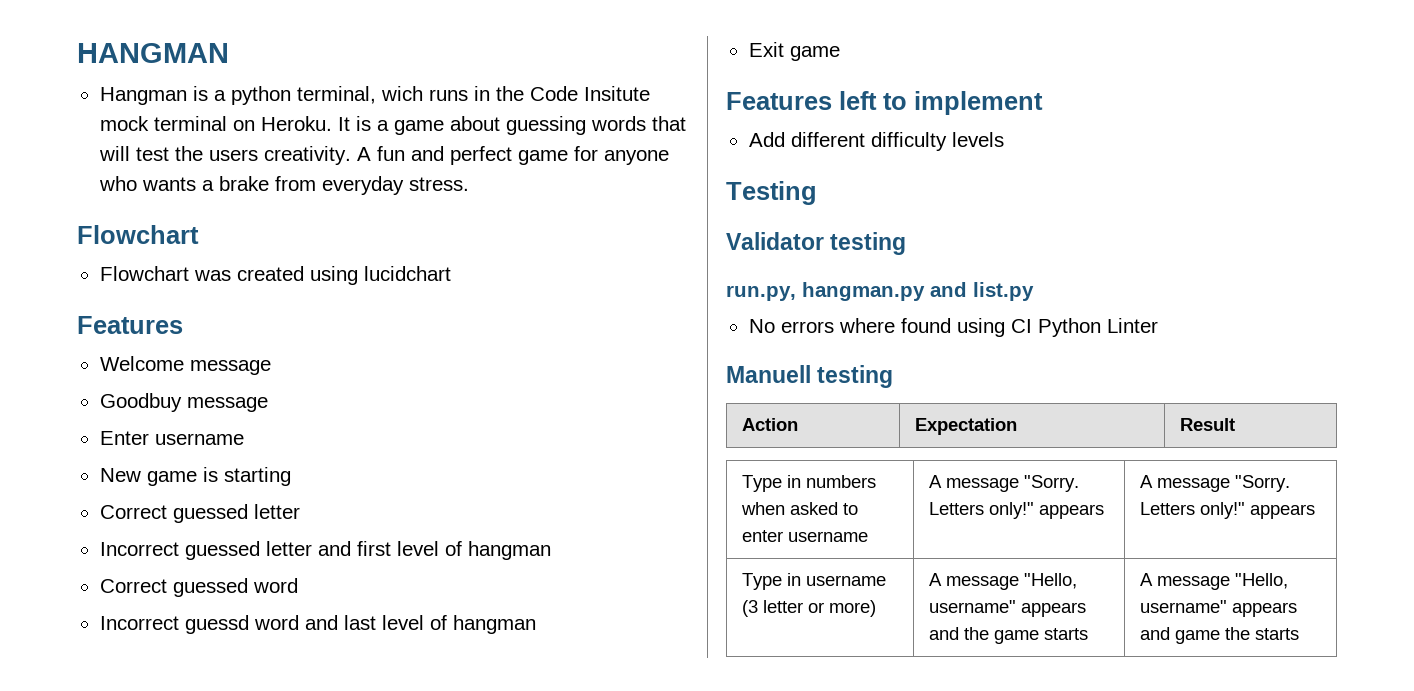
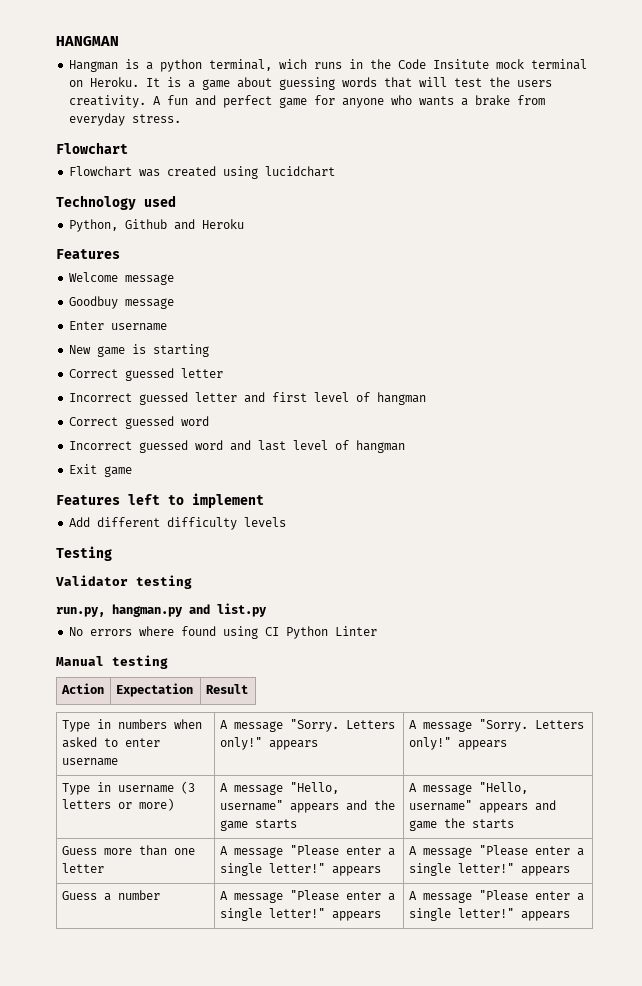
+ Technology used
+ Python, Github and Heroku
- Incorrect guessd word and last level of hangman
+ Incorrect guessed word and last level of hangman
- Manuell testing
+ Manual testing
- Type in username (3 letter or more) | A message "Hello, username" appears and the game starts | A message "Hello, username" appears and game the starts
+ Type in username (3 letters or more) | A message "Hello, username" appears and the game starts | A message "Hello, username" appears and game the starts
+ Guess more than one letter | A message "Please enter a single letter!" appears | A message "Please enter a single letter!" appears
+ Guess a number | A message "Please enter a single letter!" appears | A message "Please enter a single letter!" appears

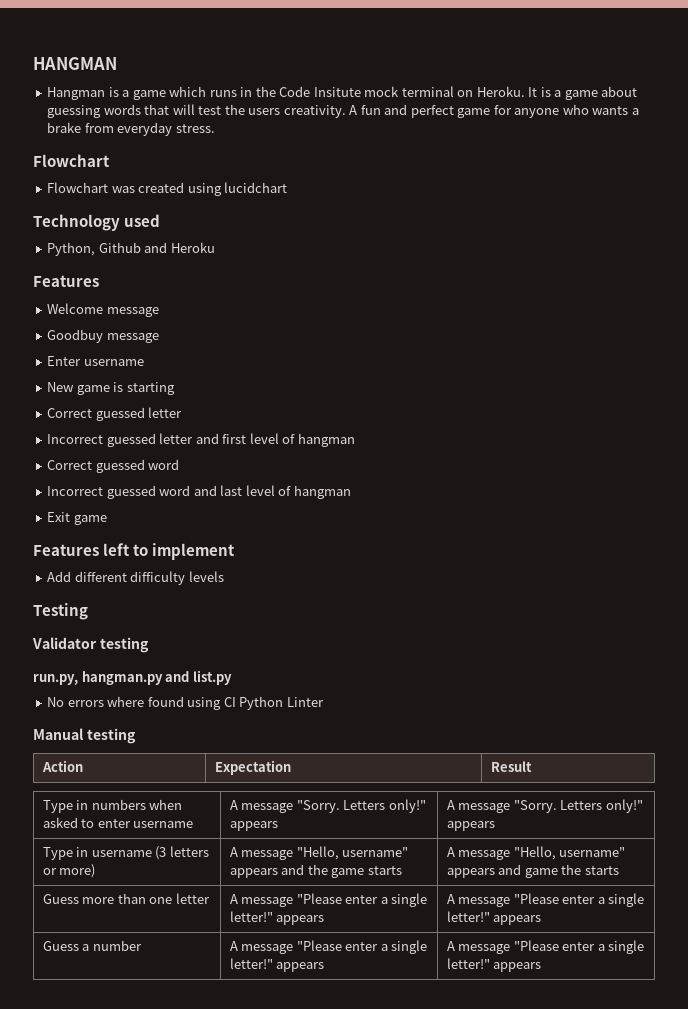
- Hangman is a python terminal, wich runs in the Code Insitute mock terminal on Heroku.
+ Hangman is a game which runs in the Code Insitute mock terminal on Heroku.

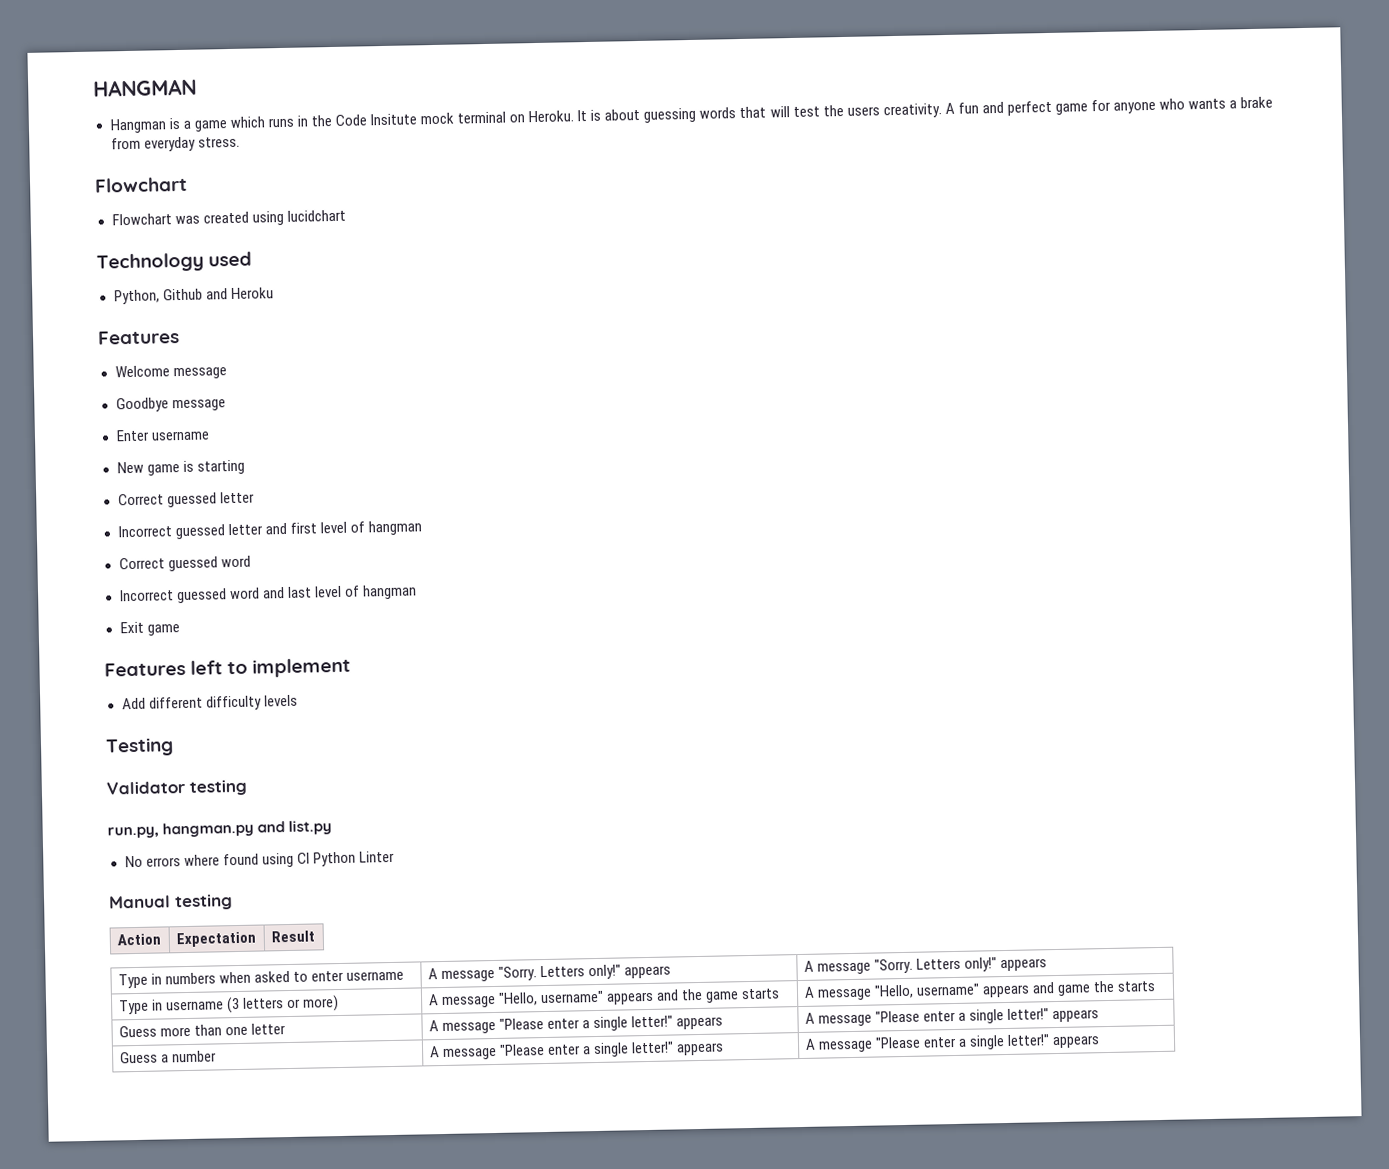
- It is a game about guessing words that will test the users creativity.
+ It is about guessing words that will test the users creativity.
- Goodbuy message
+ Goodbye message

